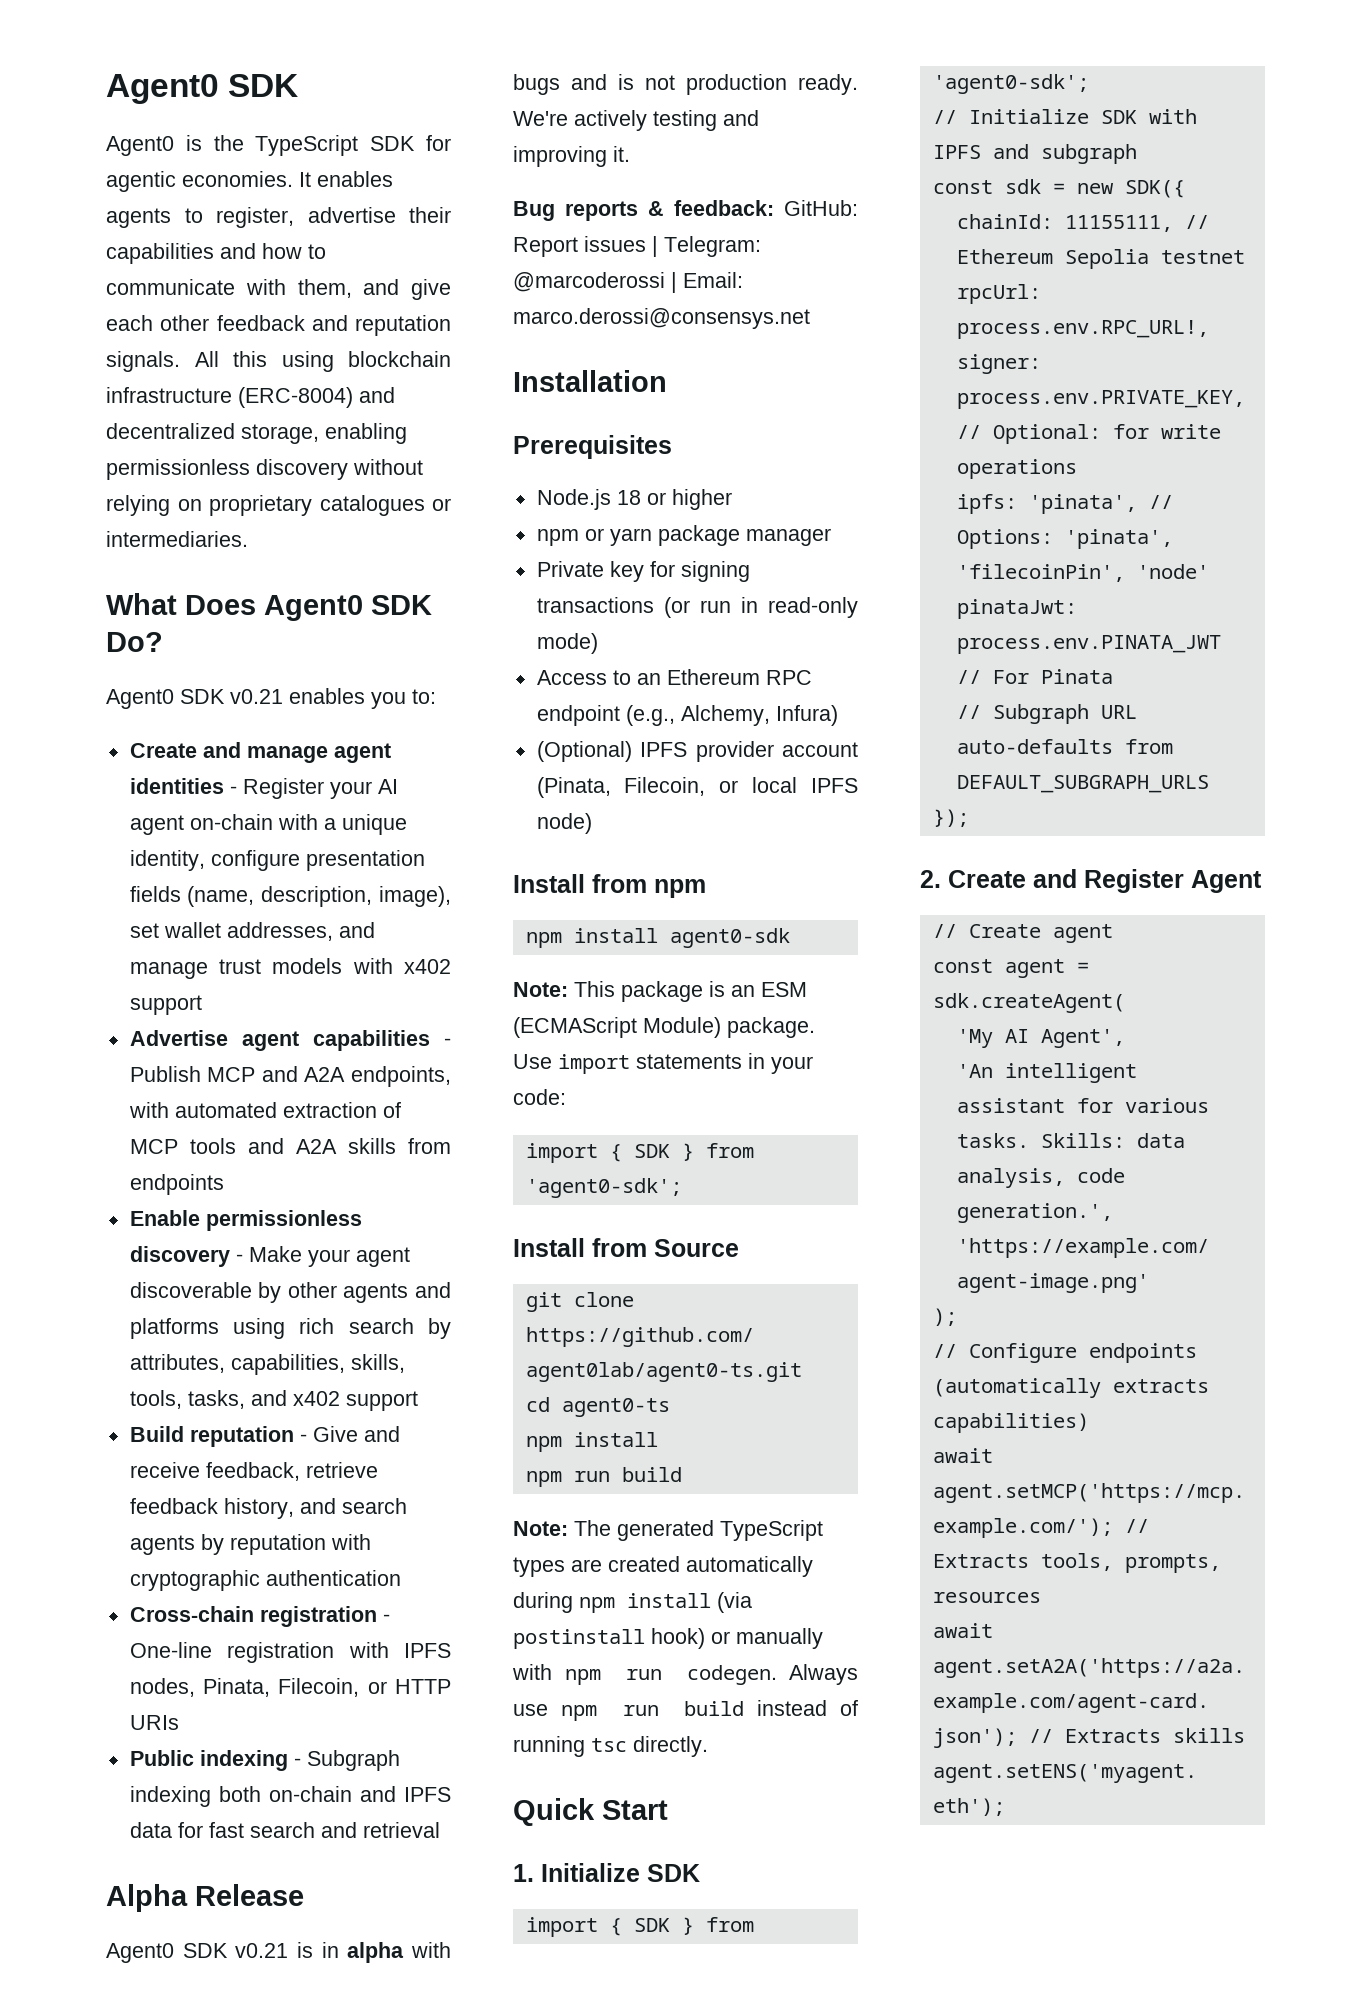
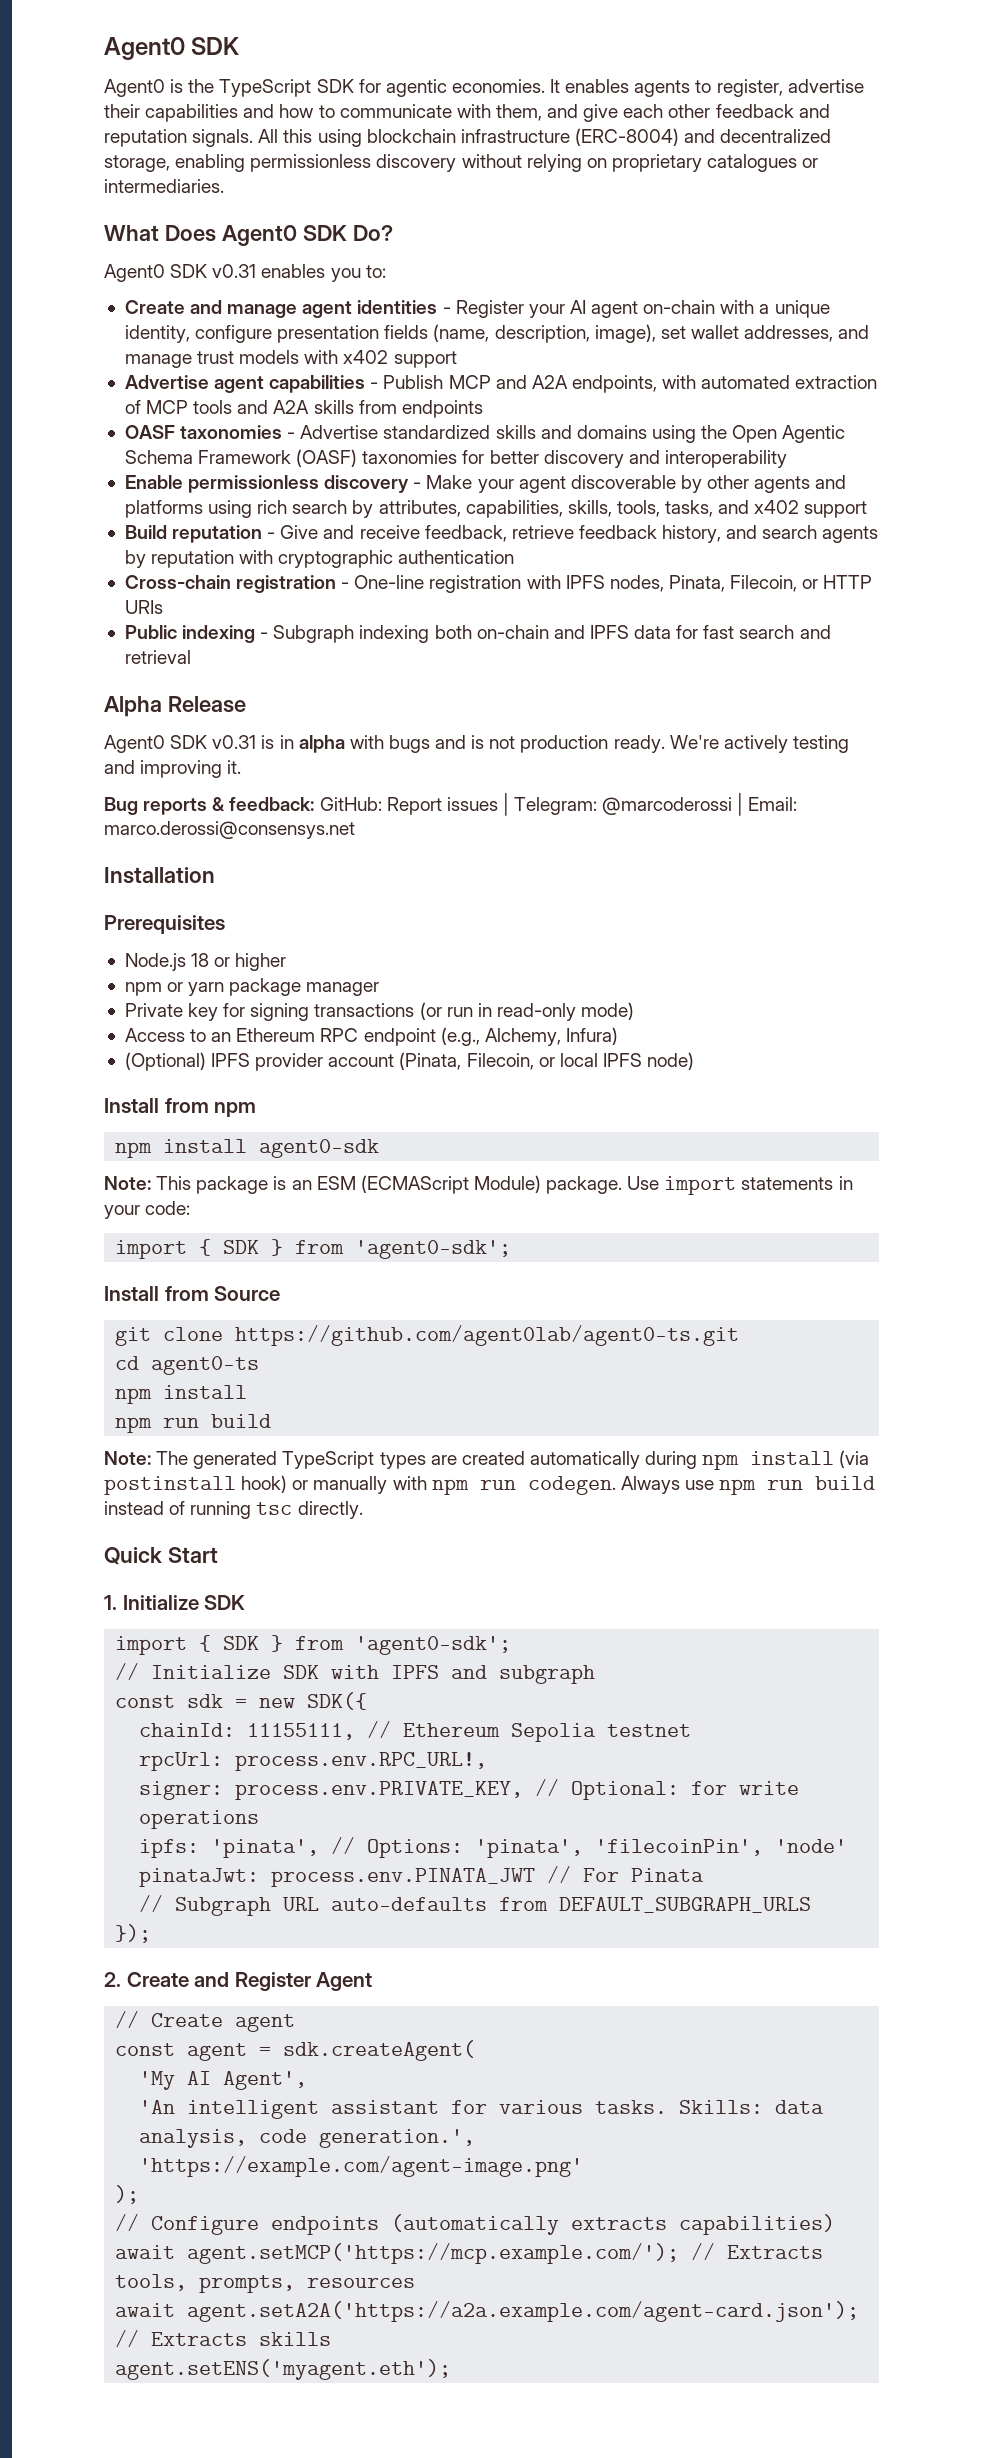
- Agent0 SDK v0.21 enables you to:
+ Agent0 SDK v0.31 enables you to:
+ OASF taxonomies - Advertise standardized skills and domains using the Open Agentic Schema Framework (OASF) taxonomies for better discovery and interoperability
- Agent0 SDK v0.21 is in alpha with bugs and is not production ready.
+ Agent0 SDK v0.31 is in alpha with bugs and is not production ready.

